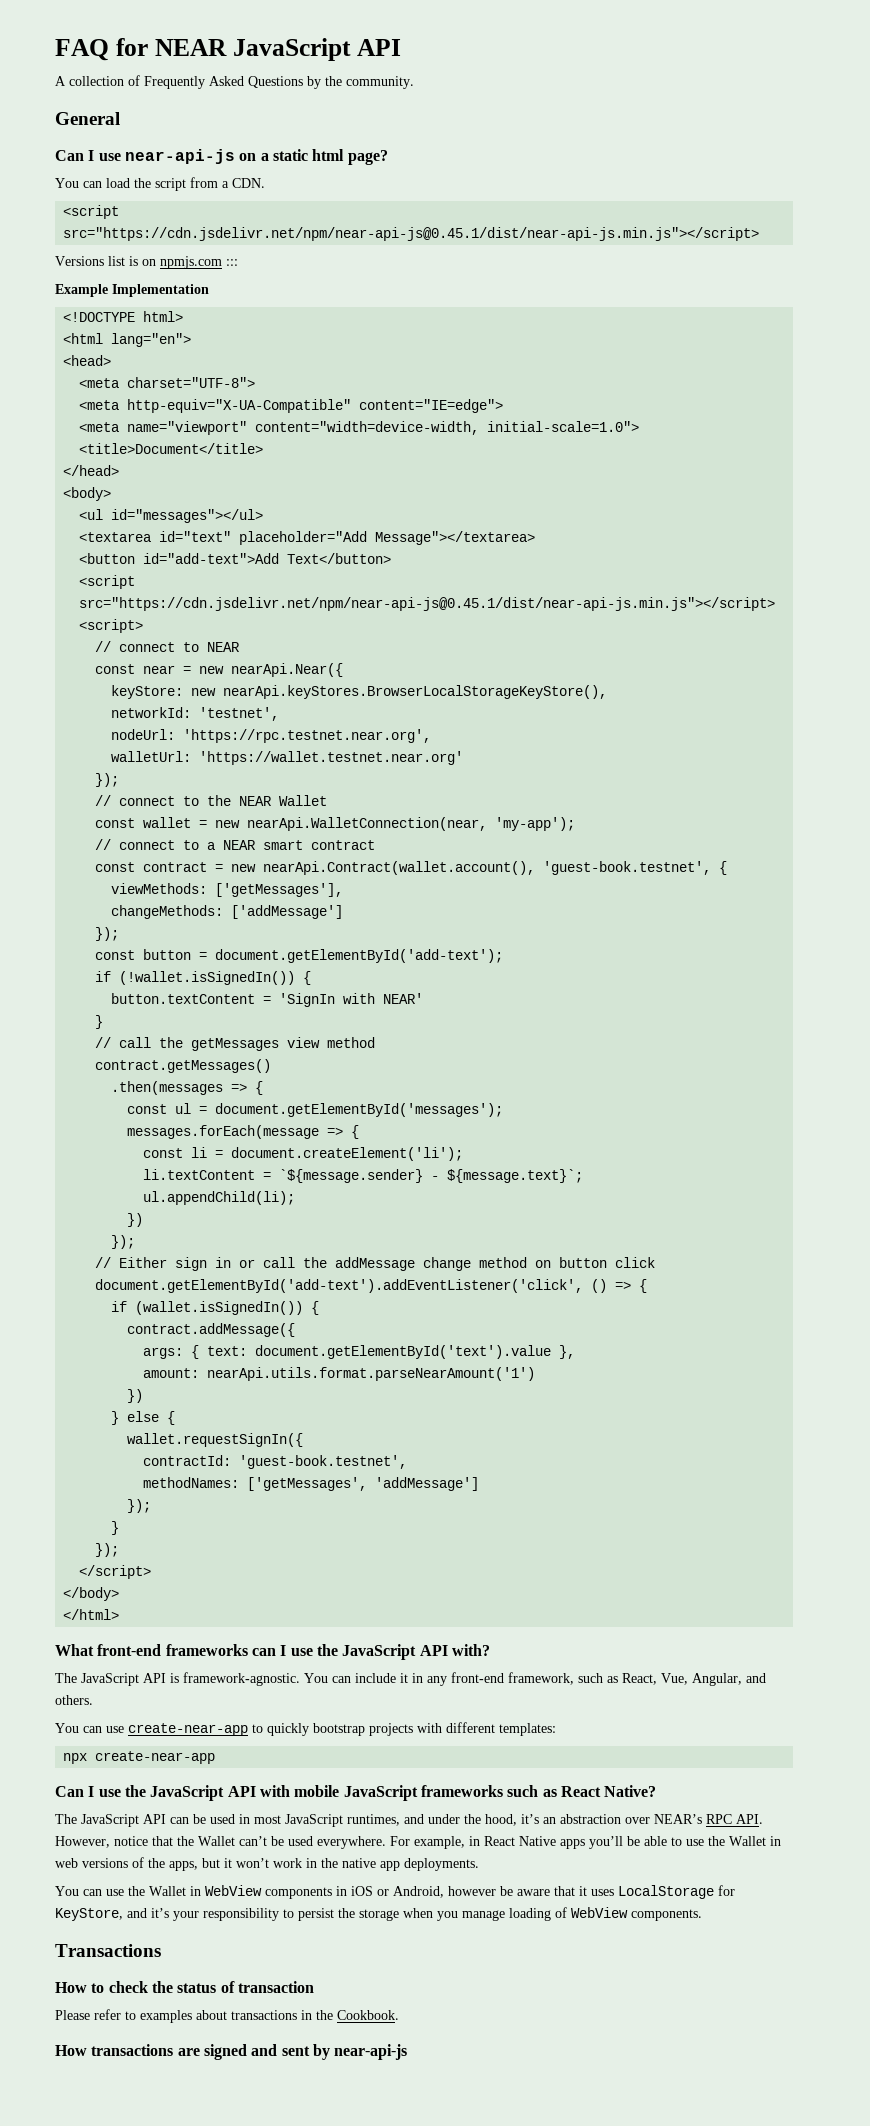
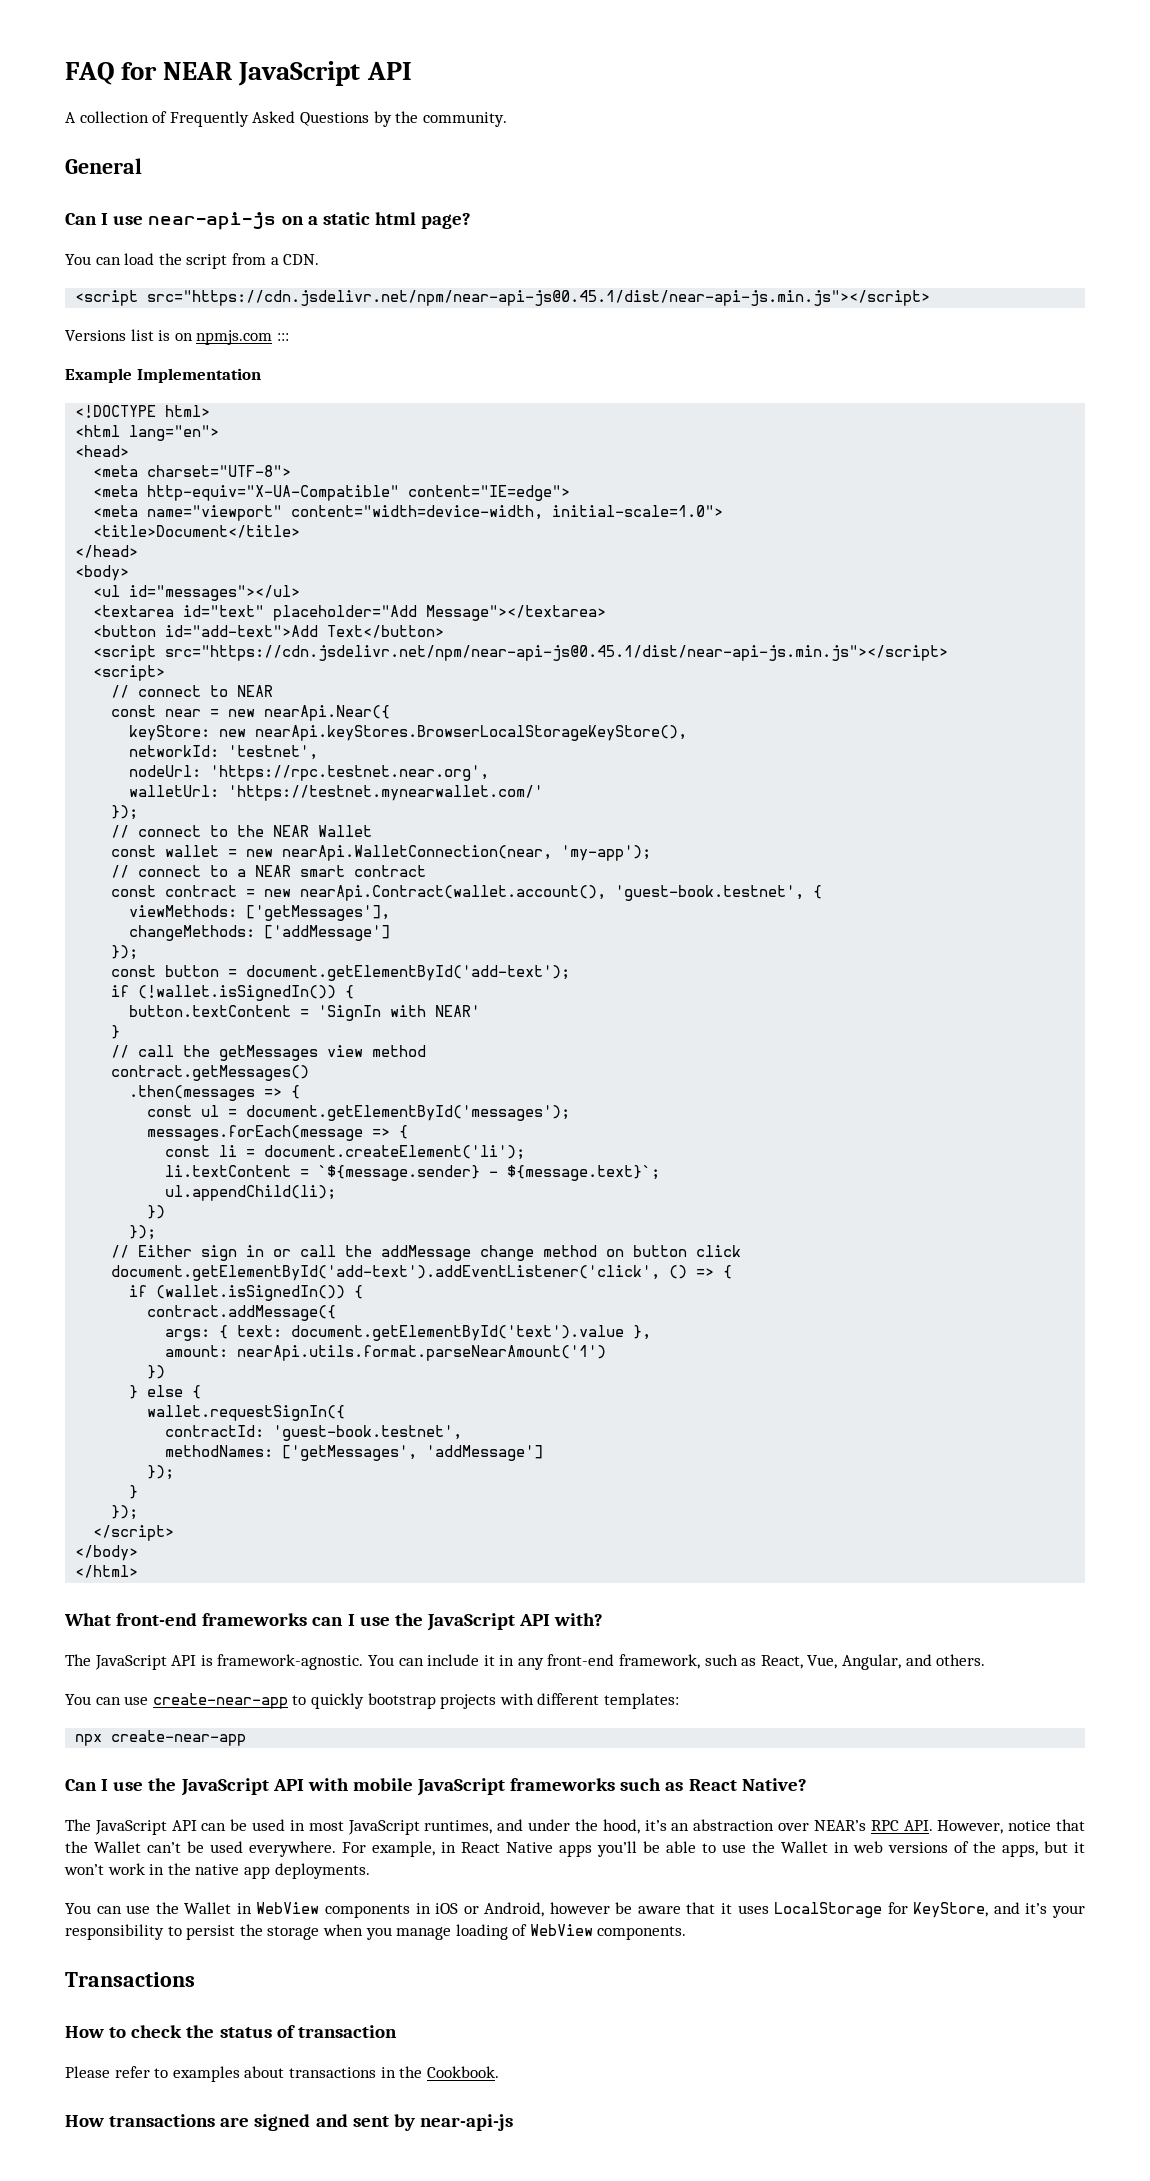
- walletUrl: 'https://wallet.testnet.near.org'
+ walletUrl: 'https://testnet.mynearwallet.com/'

